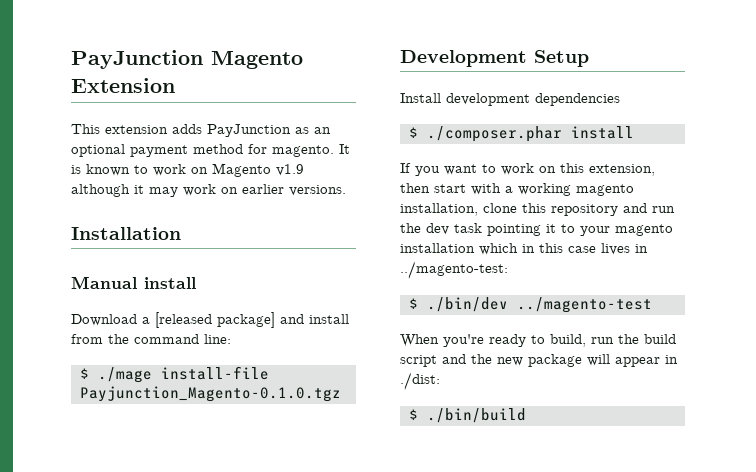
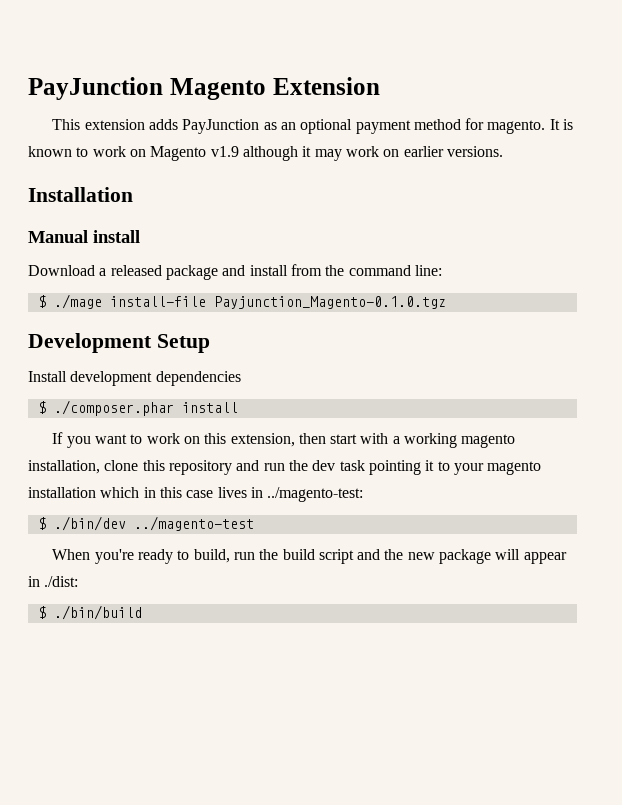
- Download a [released package] and install from the command line:
+ Download a released package and install from the command line:

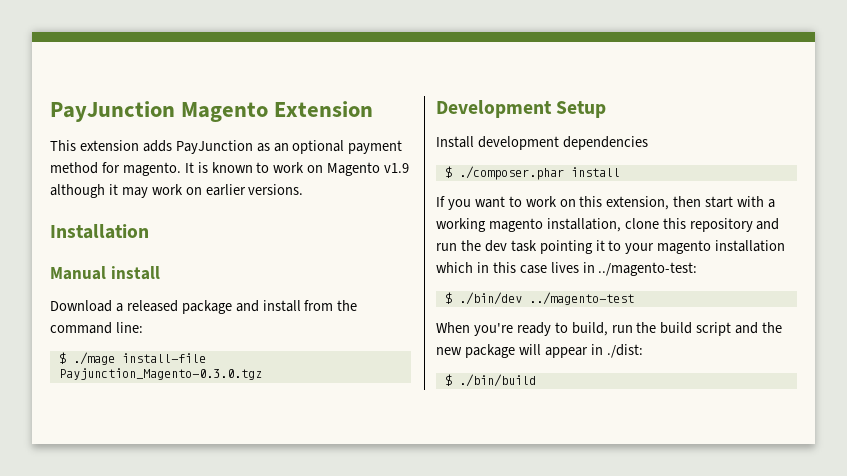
- $ ./mage install-file Payjunction_Magento-0.1.0.tgz
+ $ ./mage install-file Payjunction_Magento-0.3.0.tgz

